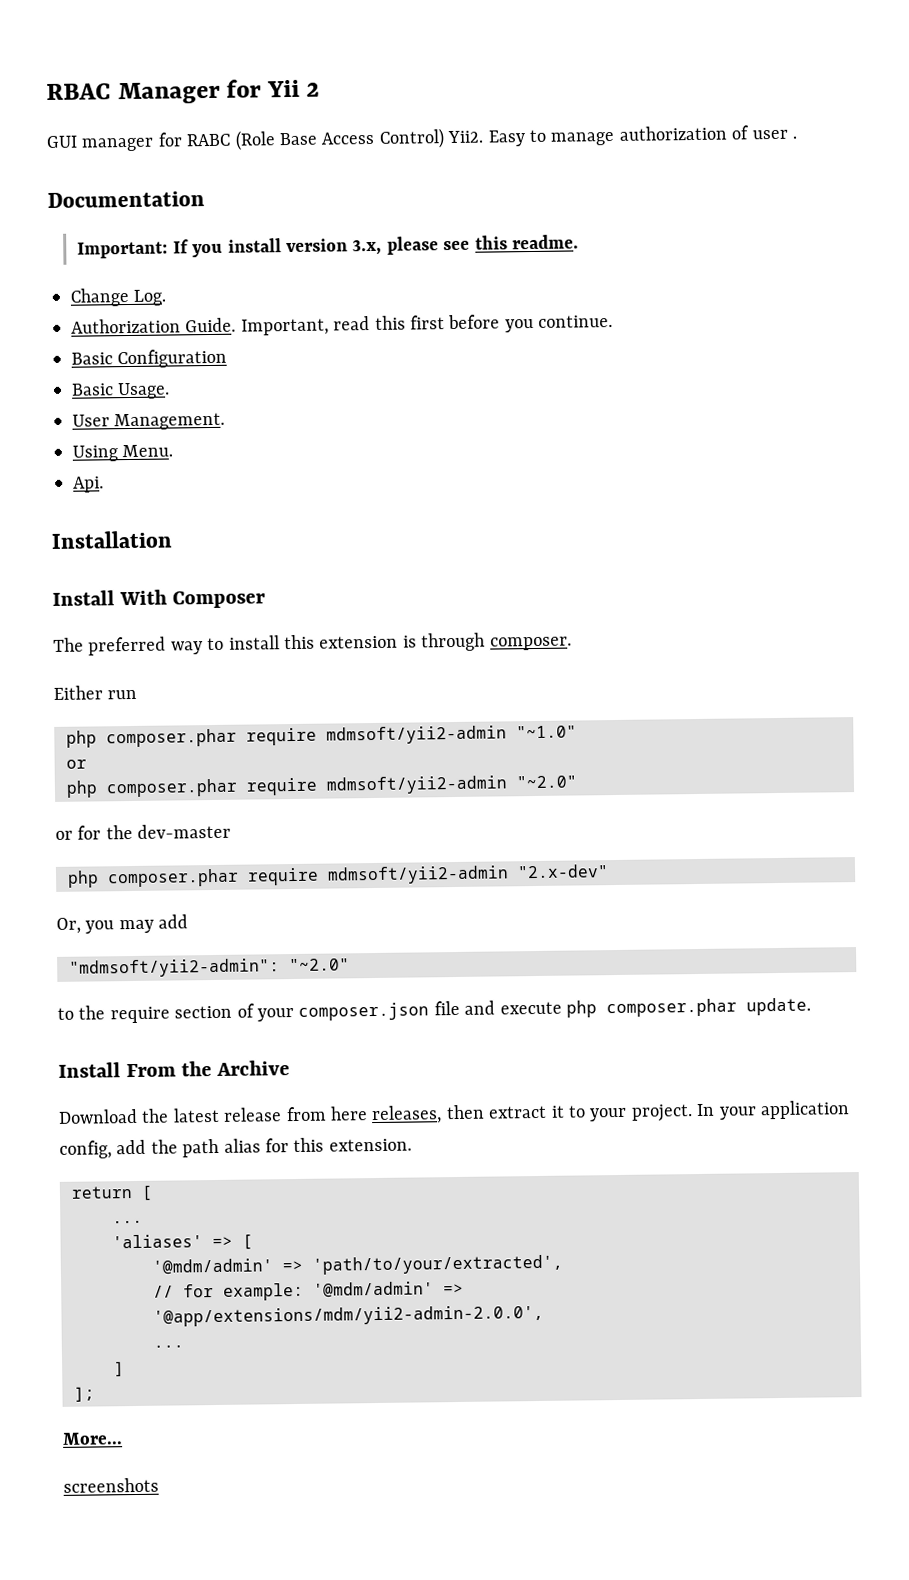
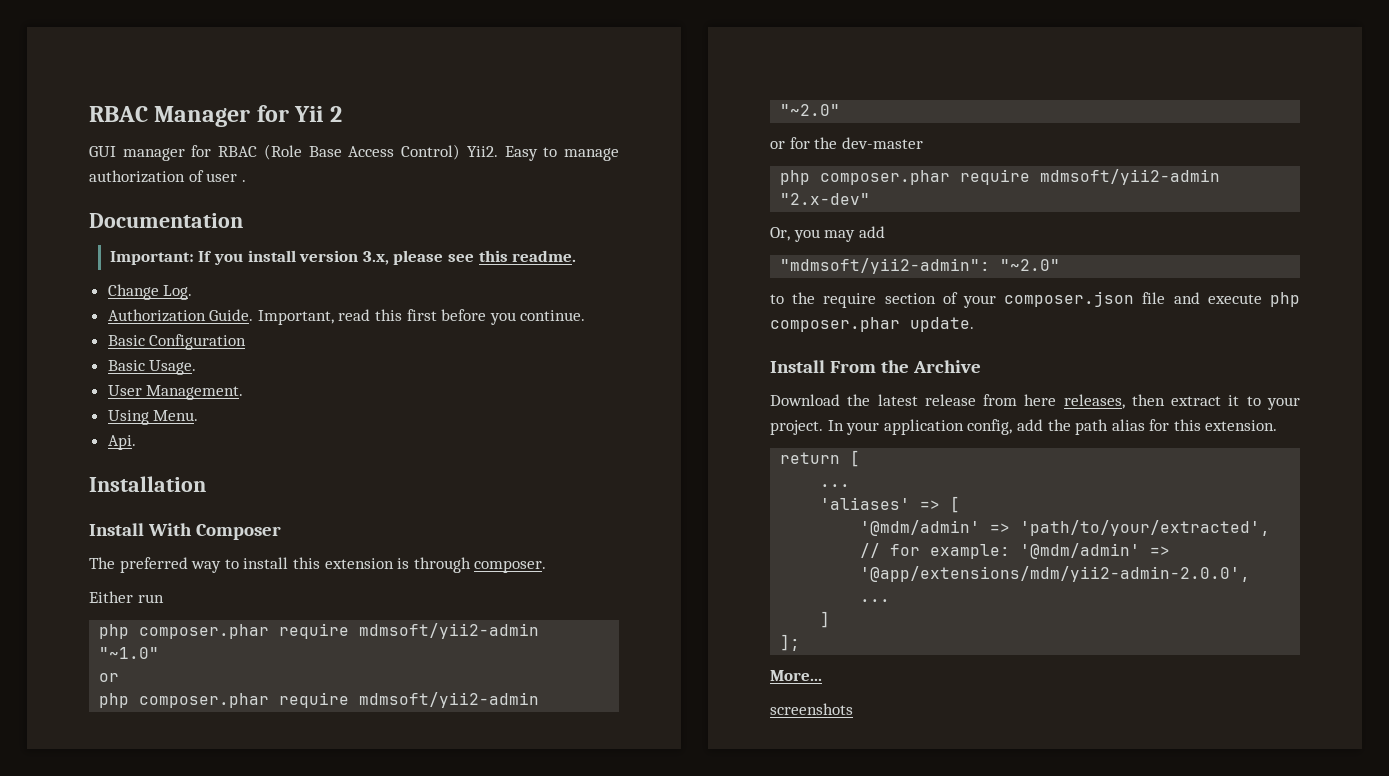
- GUI manager for RABC (Role Base Access Control) Yii2.
+ GUI manager for RBAC (Role Base Access Control) Yii2.

